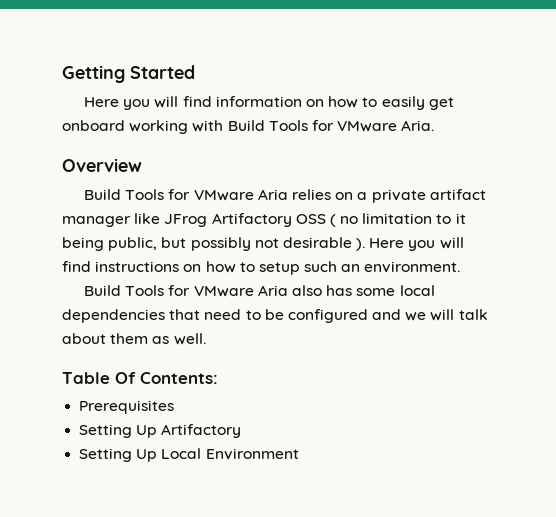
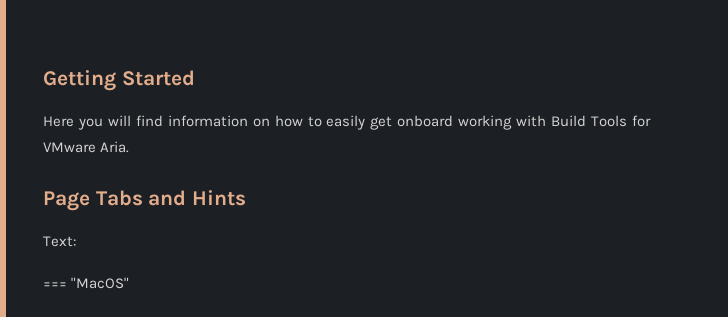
- Overview
- Build Tools for VMware Aria relies on a private artifact manager like JFrog Artifactory OSS ( no limitation to it being public, but possibly not desirable ). Here you will find instructions on how to setup such an environment.
- Build Tools for VMware Aria also has some local dependencies that need to be configured and we will talk about them as well.
- Table Of Contents:
- Prerequisites
- Setting Up Artifactory
- Setting Up Local Environment
+ Page Tabs and Hints
+ Text:
+ === "MacOS"

